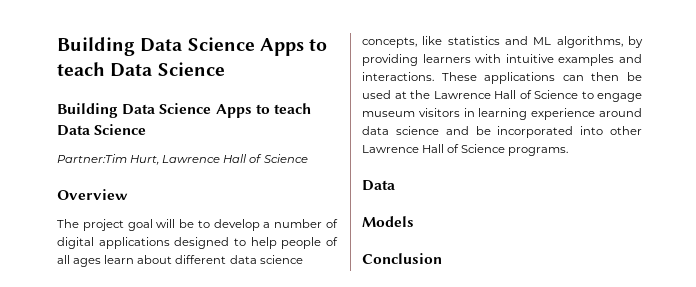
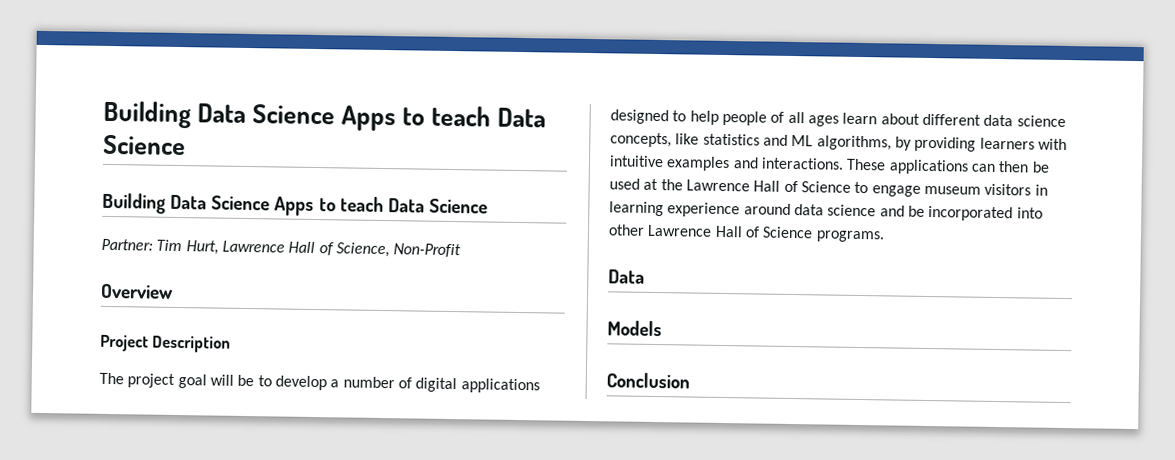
- Partner:Tim Hurt, Lawrence Hall of Science
+ Partner: Tim Hurt, Lawrence Hall of Science, Non-Profit
+ Project Description

